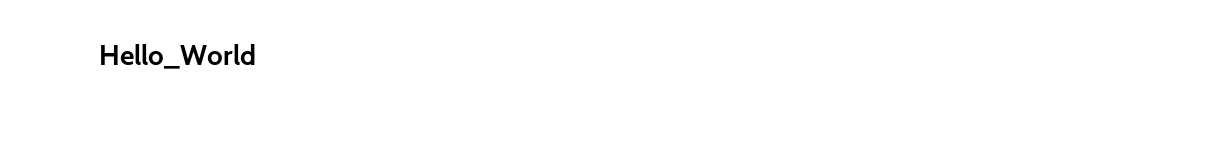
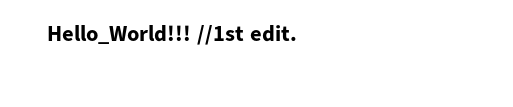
- Hello_World
+ Hello_World!!! //1st edit.

